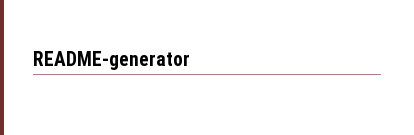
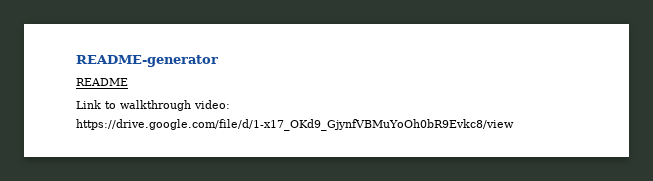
+ README
+ Link to walkthrough video: https://drive.google.com/file/d/1-x17_OKd9_GjynfVBMuYoOh0bR9Evkc8/view

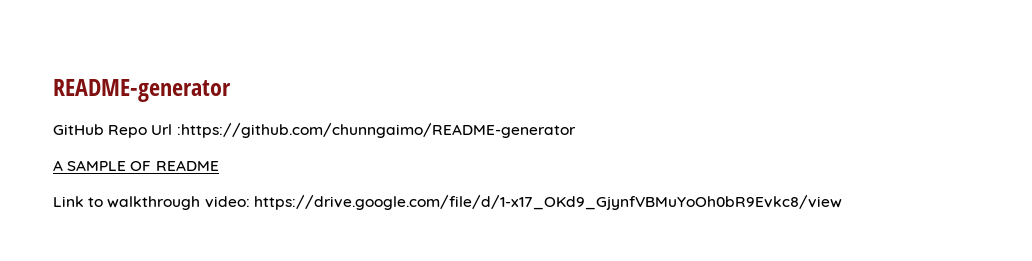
- README
+ GitHub Repo Url :https://github.com/chunngaimo/README-generator
+ A SAMPLE OF README

